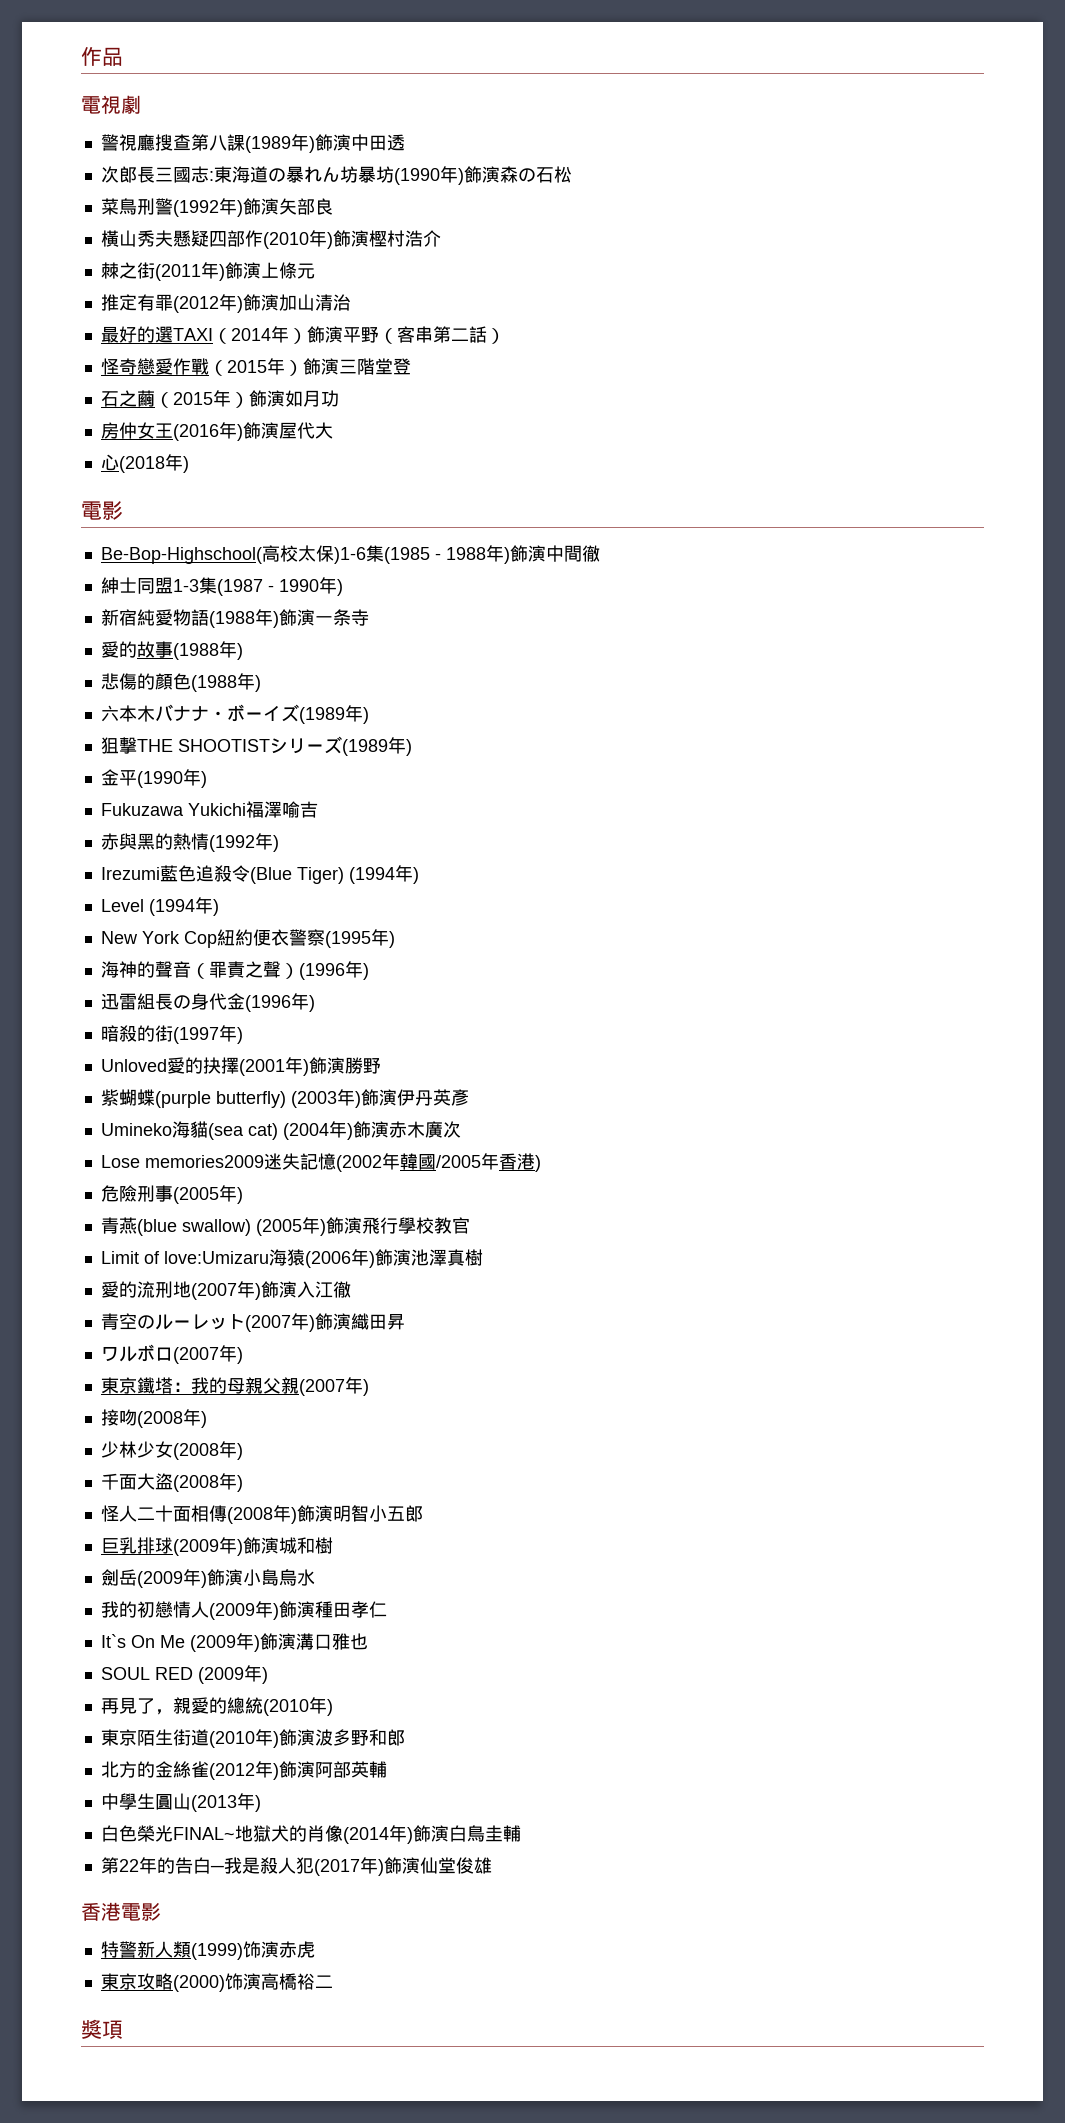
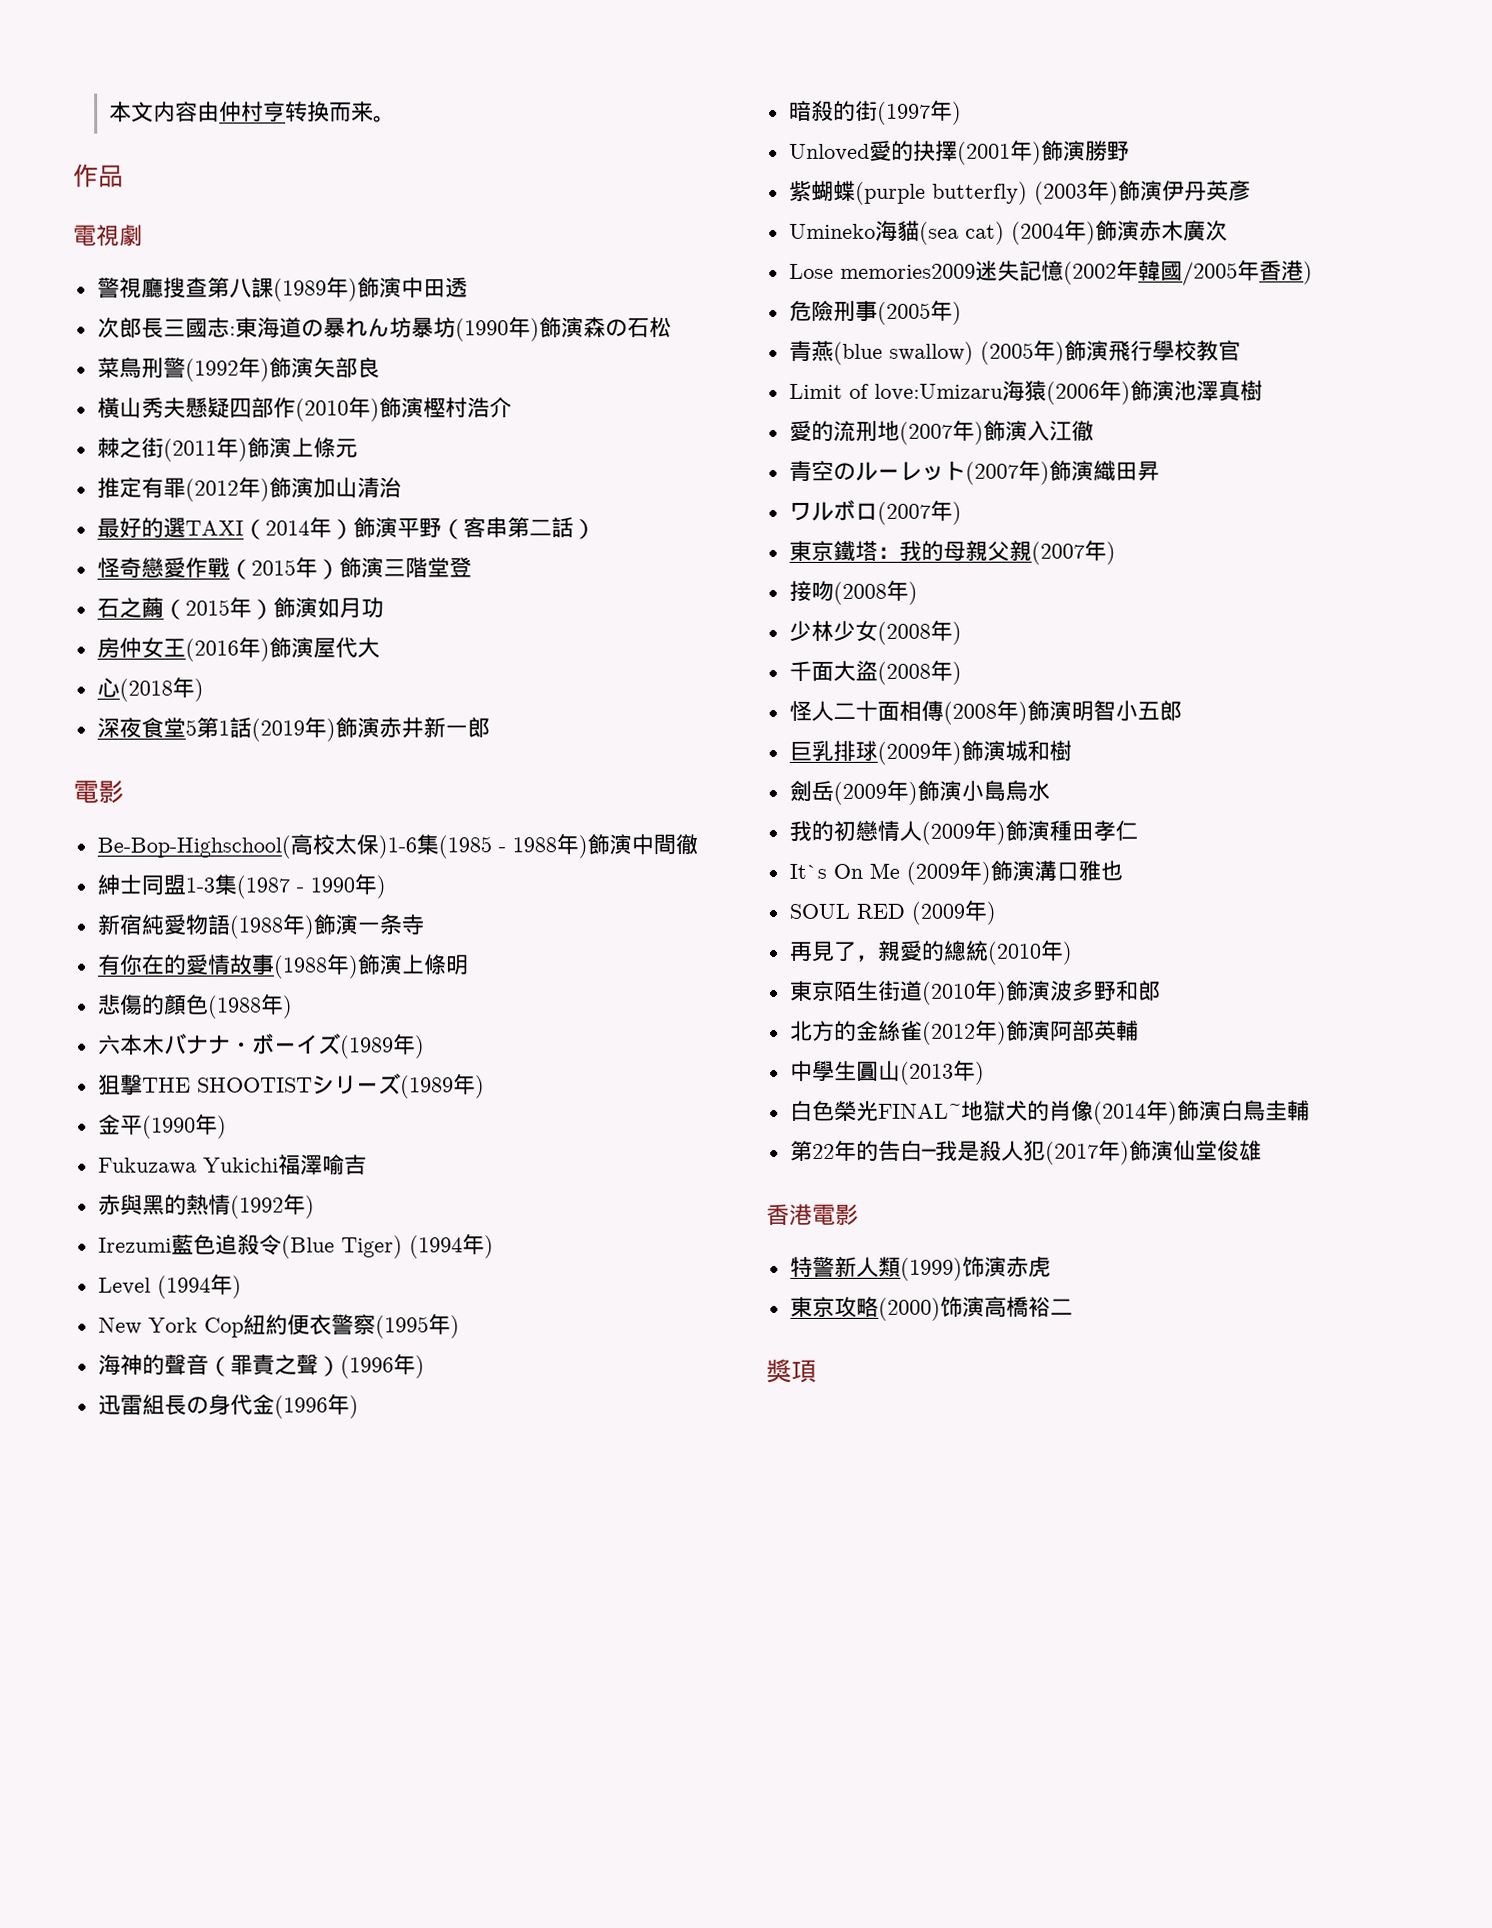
+ 本文内容由仲村亨转换而来。
+ 深夜食堂5第1話(2019年)飾演赤井新一郎
- 愛的故事(1988年)
+ 有你在的愛情故事(1988年)飾演上條明

